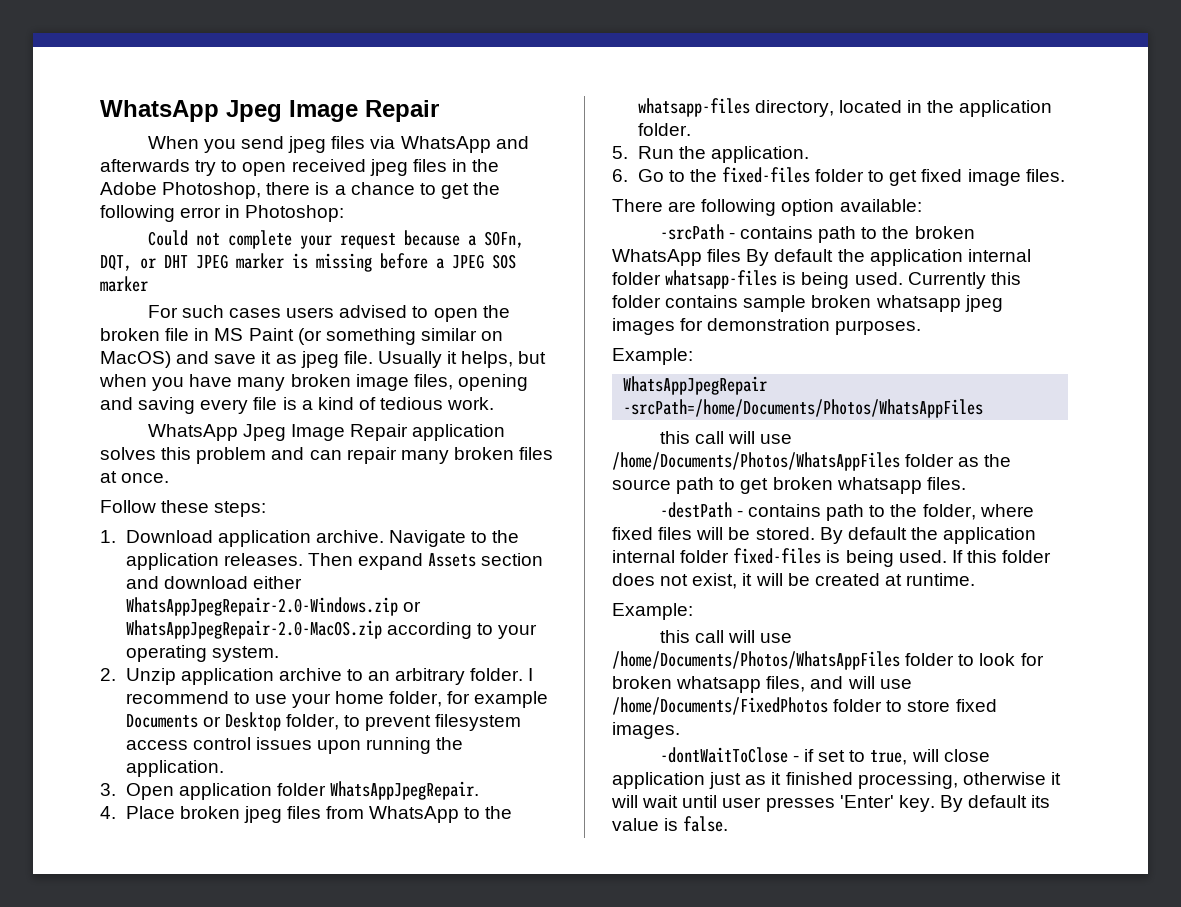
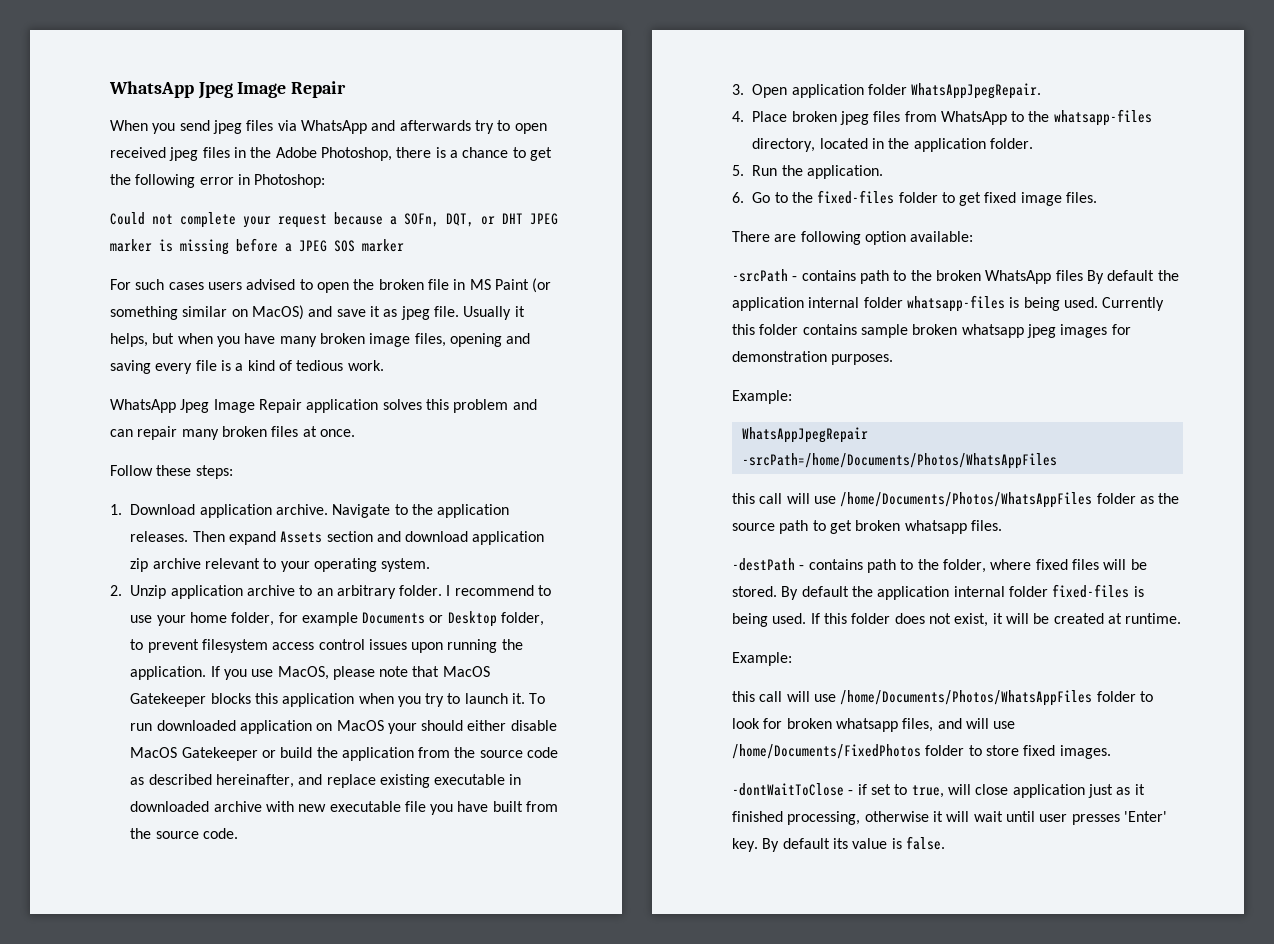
- Then expand Assets section and download either WhatsAppJpegRepair-2.0-Windows.zip or WhatsAppJpegRepair-2.0-MacOS.zip according to your operating system.
+ Then expand Assets section and download application zip archive relevant to your operating system.
+ If you use MacOS, please note that MacOS Gatekeeper blocks this application when you try to launch it. To run downloaded application on MacOS your should either disable MacOS Gatekeeper or build the application from the source code as described hereinafter, and replace existing executable in downloaded archive with new executable file you have built from the source code.

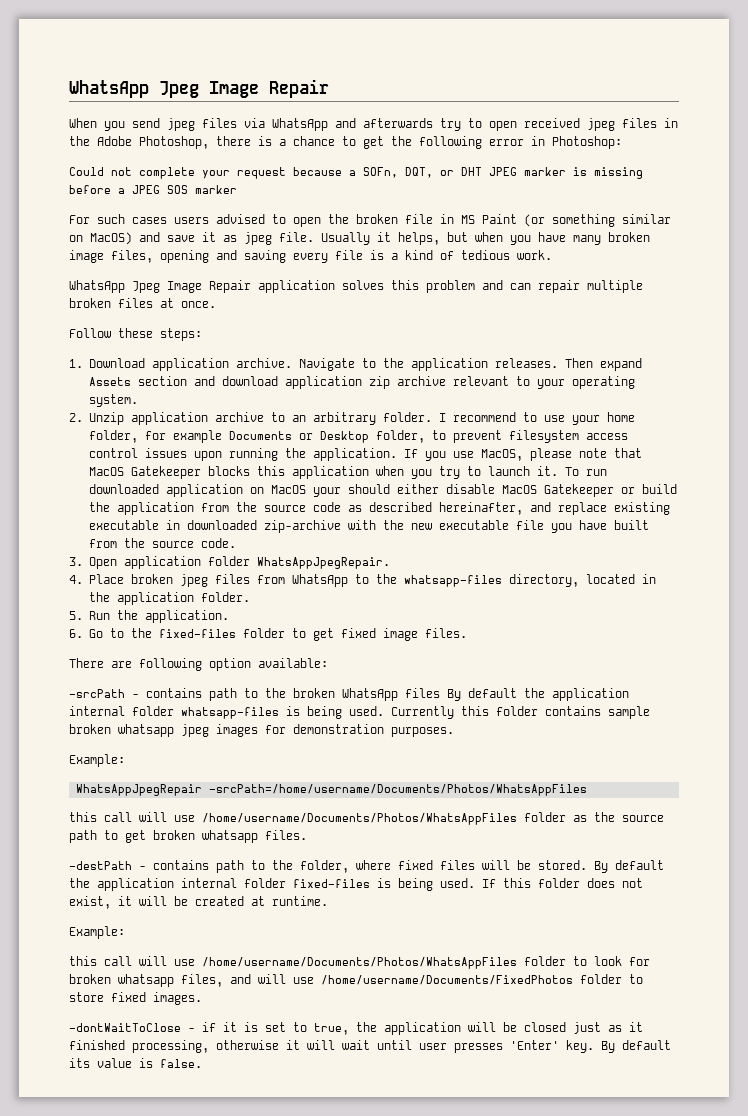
- WhatsApp Jpeg Image Repair application solves this problem and can repair many broken files at once.
+ WhatsApp Jpeg Image Repair application solves this problem and can repair multiple broken files at once.
- To run downloaded application on MacOS your should either disable MacOS Gatekeeper or build the application from the source code as described hereinafter, and replace existing executable in downloaded archive with new executable file you have built from the source code.
+ To run downloaded application on MacOS your should either disable MacOS Gatekeeper or build the application from the source code as described hereinafter, and replace existing executable in downloaded zip-archive with the new executable file you have built from the source code.
- WhatsAppJpegRepair -srcPath=/home/Documents/Photos/WhatsAppFiles
- this call will use /home/Documents/Photos/WhatsAppFiles folder as the source path to get broken whatsapp files.
+ WhatsAppJpegRepair -srcPath=/home/username/Documents/Photos/WhatsAppFiles
+ this call will use /home/username/Documents/Photos/WhatsAppFiles folder as the source path to get broken whatsapp files.
- this call will use /home/Documents/Photos/WhatsAppFiles folder to look for broken whatsapp files, and will use /home/Documents/FixedPhotos folder to store fixed images.
+ this call will use /home/username/Documents/Photos/WhatsAppFiles folder to look for broken whatsapp files, and will use /home/username/Documents/FixedPhotos folder to store fixed images.
- -dontWaitToClose - if set to true, will close application just as it finished processing, otherwise it will wait until user presses 'Enter' key.
+ -dontWaitToClose - if it is set to true, the application will be closed just as it finished processing, otherwise it will wait until user presses 'Enter' key.

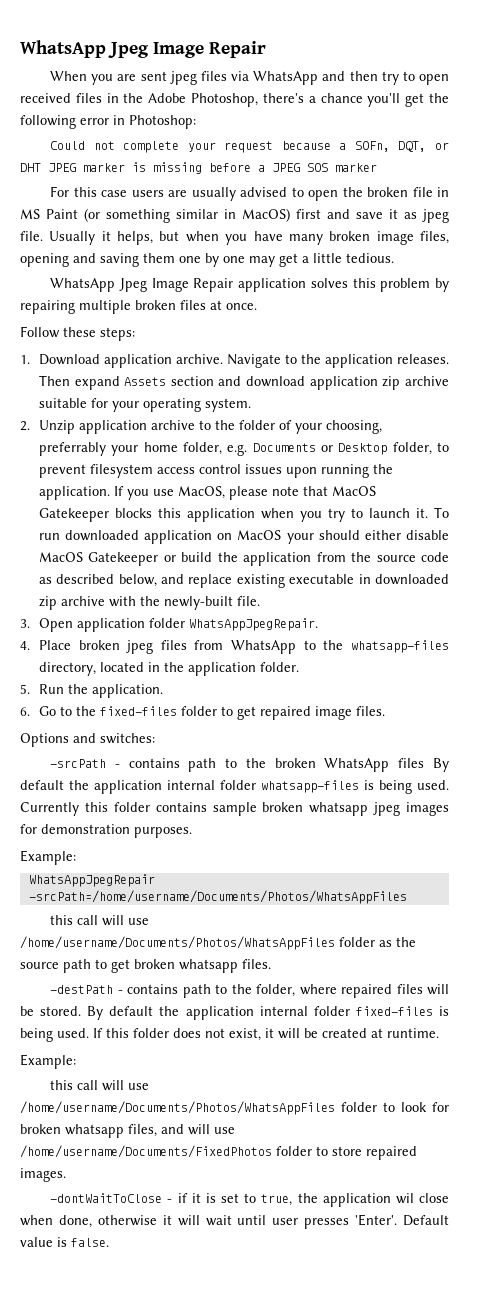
- When you send jpeg files via WhatsApp and afterwards try to open received jpeg files in the Adobe Photoshop, there is a chance to get the following error in Photoshop:
+ When you are sent jpeg files via WhatsApp and then try to open received files in the Adobe Photoshop, there's a chance you'll get the following error in Photoshop:
- For such cases users advised to open the broken file in MS Paint (or something similar on MacOS) and save it as jpeg file.
+ For this case users are usually advised to open the broken file in MS Paint (or something similar in MacOS) first and save it as jpeg file.
- Usually it helps, but when you have many broken image files, opening and saving every file is a kind of tedious work.
+ Usually it helps, but when you have many broken image files, opening and saving them one by one may get a little tedious.
- WhatsApp Jpeg Image Repair application solves this problem and can repair multiple broken files at once.
+ WhatsApp Jpeg Image Repair application solves this problem by repairing multiple broken files at once.
- Then expand Assets section and download application zip archive relevant to your operating system.
+ Then expand Assets section and download application zip archive suitable for your operating system.
- 2. Unzip application archive to an arbitrary folder. I recommend to use your home folder, for example Documents or Desktop folder, to prevent filesystem access control issues upon running the application.
+ 2. Unzip application archive to the folder of your choosing, preferrably your home folder, e.g. Documents or Desktop folder, to prevent filesystem access control issues upon running the application.
- To run downloaded application on MacOS your should either disable MacOS Gatekeeper or build the application from the source code as described hereinafter, and replace existing executable in downloaded zip-archive with the new executable file you have built from the source code.
+ To run downloaded application on MacOS your should either disable MacOS Gatekeeper or build the application from the source code as described below, and replace existing executable in downloaded zip archive with the newly-built file.
- 6. Go to the fixed-files folder to get fixed image files.
+ 6. Go to the fixed-files folder to get repaired image files.
- There are following option available:
+ Options and switches:
- -destPath - contains path to the folder, where fixed files will be stored.
+ -destPath - contains path to the folder, where repaired files will be stored.
- this call will use /home/username/Documents/Photos/WhatsAppFiles folder to look for broken whatsapp files, and will use /home/username/Documents/FixedPhotos folder to store fixed images.
+ this call will use /home/username/Documents/Photos/WhatsAppFiles folder to look for broken whatsapp files, and will use /home/username/Documents/FixedPhotos folder to store repaired images.
- -dontWaitToClose - if it is set to true, the application will be closed just as it finished processing, otherwise it will wait until user presses 'Enter' key. By default its value is false.
+ -dontWaitToClose - if it is set to true, the application wil close when done, otherwise it will wait until user presses 'Enter'. Default value is false.

